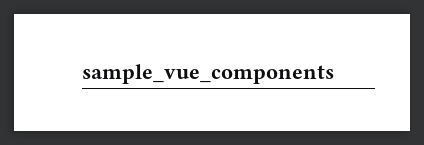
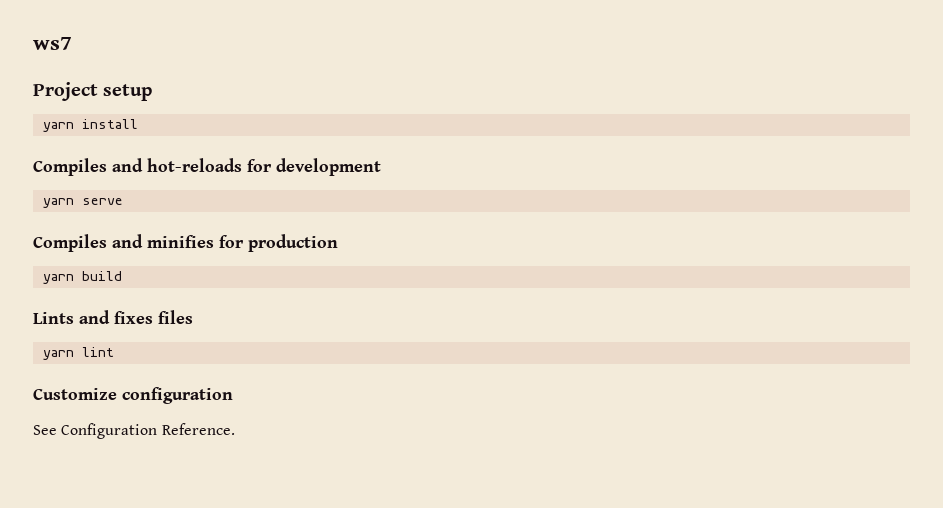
- sample_vue_components
+ ws7
+ Project setup
+ yarn install
+ Compiles and hot-reloads for development
+ yarn serve
+ Compiles and minifies for production
+ yarn build
+ Lints and fixes files
+ yarn lint
+ Customize configuration
+ See Configuration Reference.

